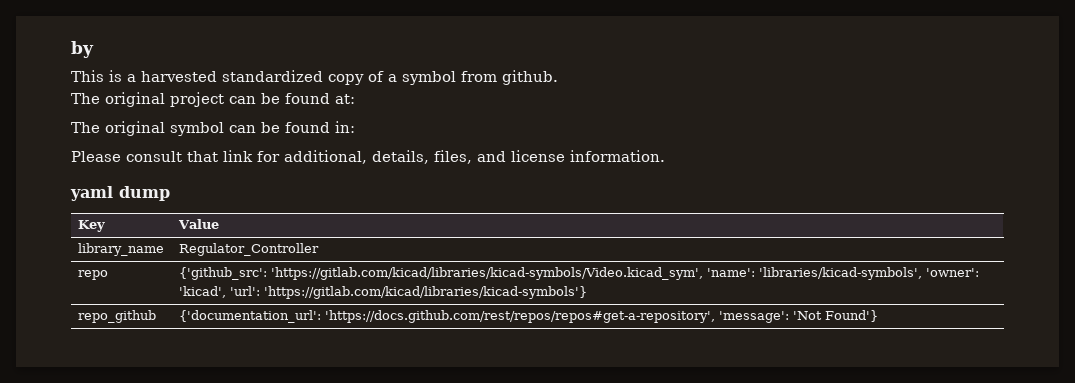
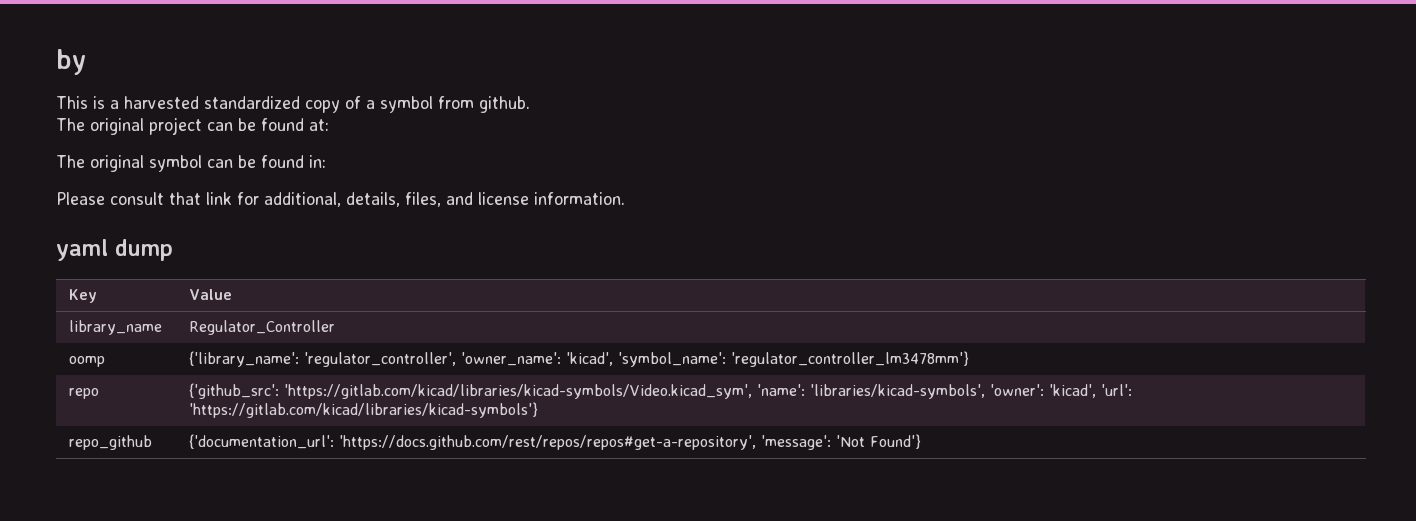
+ oomp | {'library_name': 'regulator_controller', 'owner_name': 'kicad', 'symbol_name': 'regulator_controller_lm3478mm'}

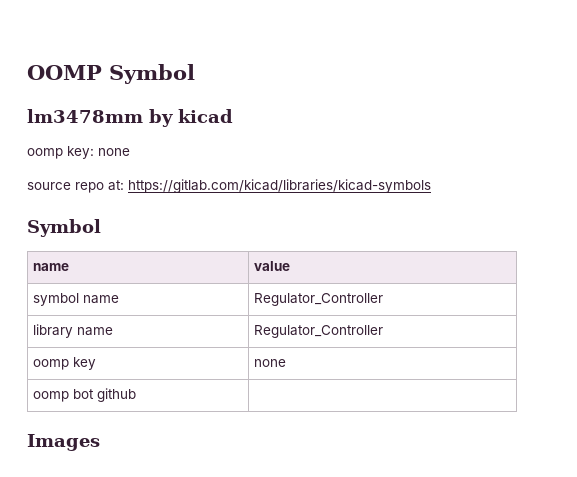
- by
- This is a harvested standardized copy of a symbol from github.
- The original project can be found at:
- The original symbol can be found in:
- Please consult that link for additional, details, files, and license information.
- yaml dump
- Key | Value
- library_name | Regulator_Controller
- oomp | {'library_name': 'regulator_controller', 'owner_name': 'kicad', 'symbol_name': 'regulator_controller_lm3478mm'}
- repo | {'github_src': 'https://gitlab.com/kicad/libraries/kicad-symbols/Video.kicad_sym', 'name': 'libraries/kicad-symbols', 'owner': 'kicad', 'url': 'https://gitlab.com/kicad/libraries/kicad-symbols'}
- repo_github | {'documentation_url': 'https://docs.github.com/rest/repos/repos#get-a-repository', 'message': 'Not Found'}
+ OOMP Symbol
+ lm3478mm by kicad
+ oomp key: none
+ source repo at: https://gitlab.com/kicad/libraries/kicad-symbols
+ Symbol
+ name | value
+ symbol name | Regulator_Controller
+ library name | Regulator_Controller
+ oomp key | none
+ oomp bot github |
+ Images

